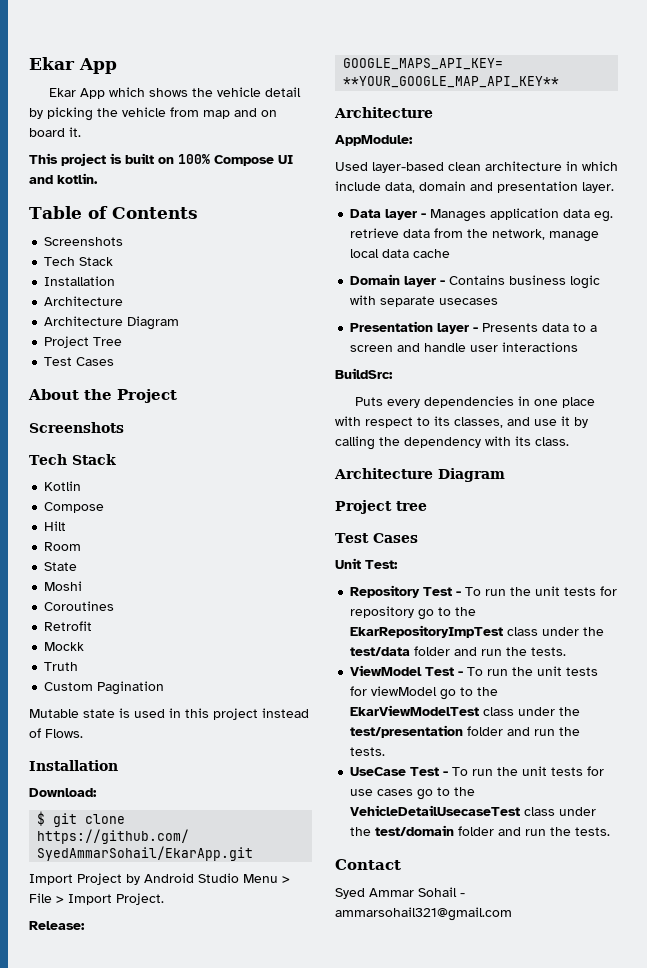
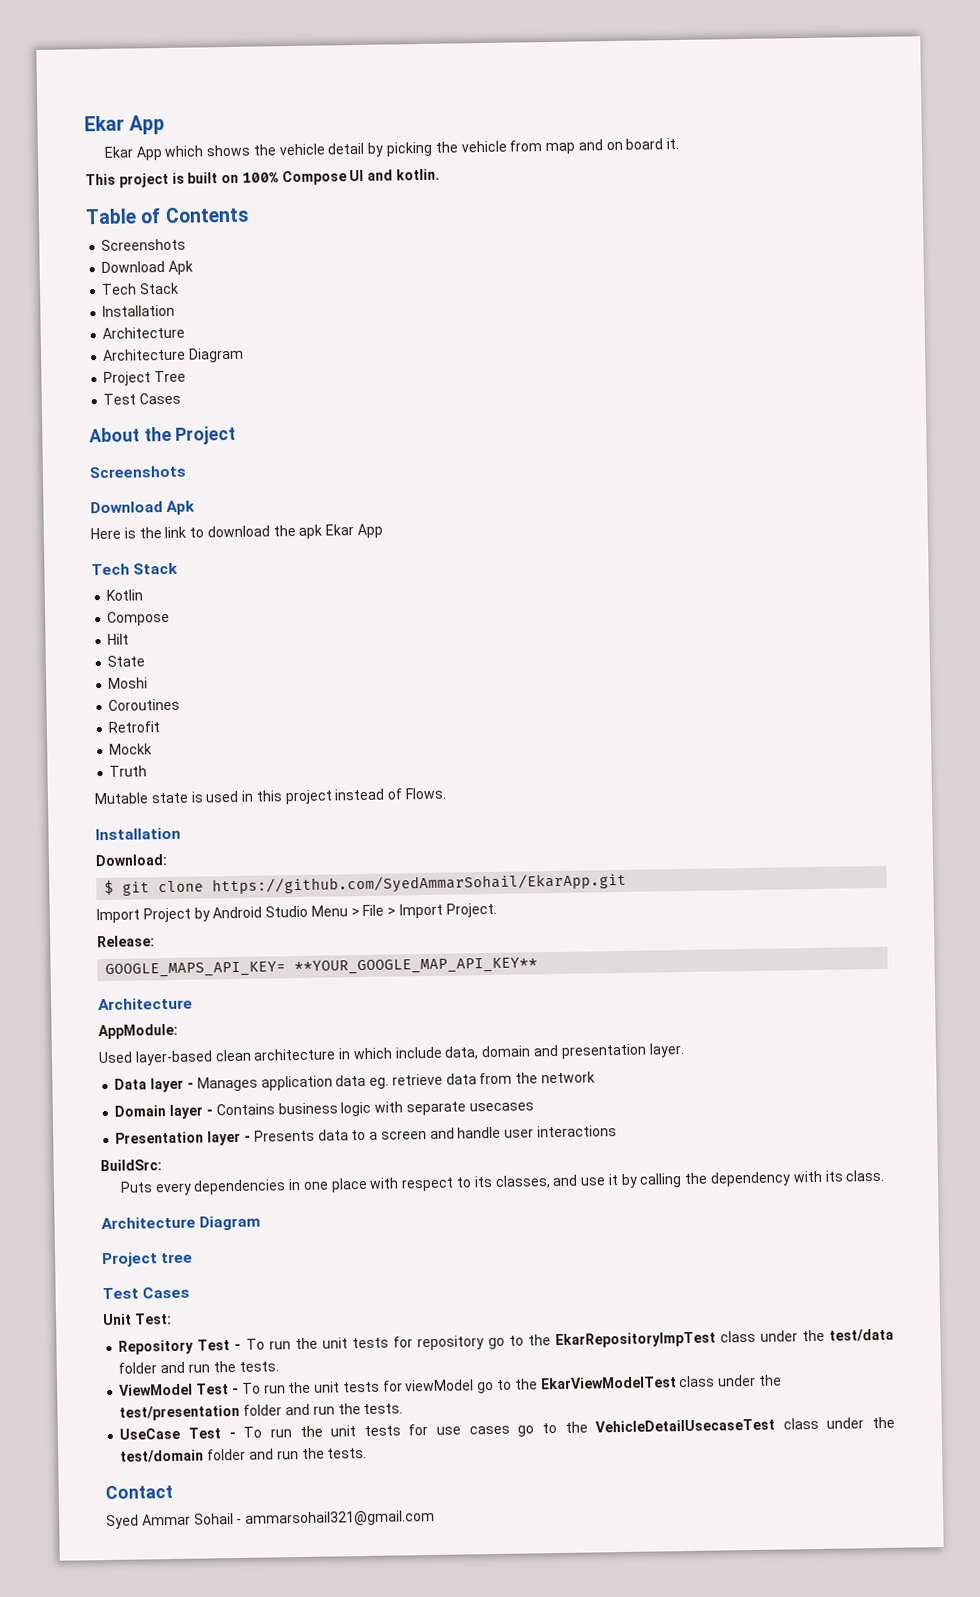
  Table of Contents
  Screenshots
+ Download Apk
  About the Project
  Screenshots
+ Download Apk
+ Here is the link to download the apk Ekar App
- Room
- Custom Pagination
- Data layer - Manages application data eg. retrieve data from the network, manage local data cache
+ Data layer - Manages application data eg. retrieve data from the network

